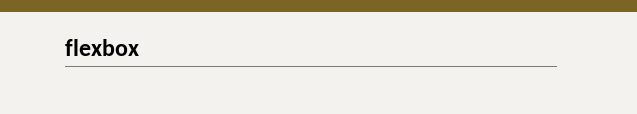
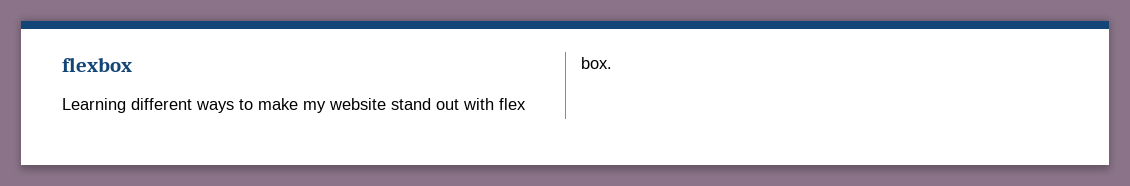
+ Learning different ways to make my website stand out with flex box.

